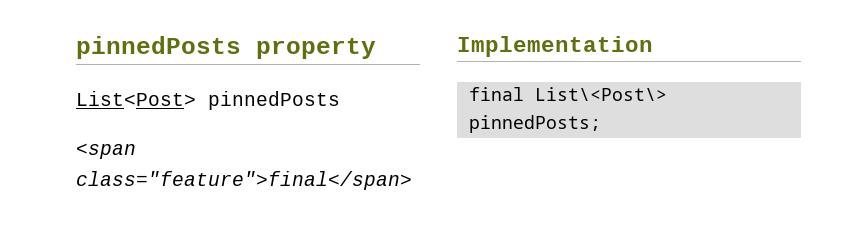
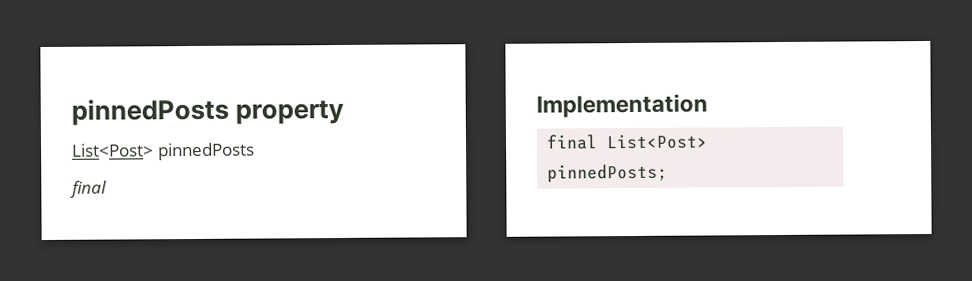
  List<Post> pinnedPosts
- <span class="feature">final</span>
+ final
- final List\<Post\> pinnedPosts;
+ final List<Post> pinnedPosts;

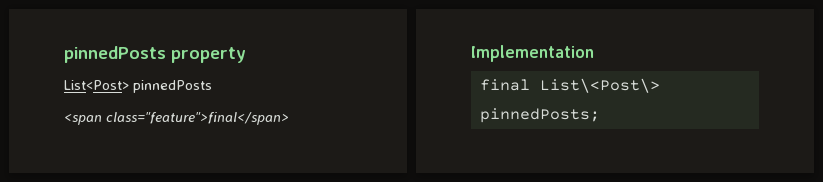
  List<Post> pinnedPosts
- final
+ <span class="feature">final</span>
- final List<Post> pinnedPosts;
+ final List\<Post\> pinnedPosts;

